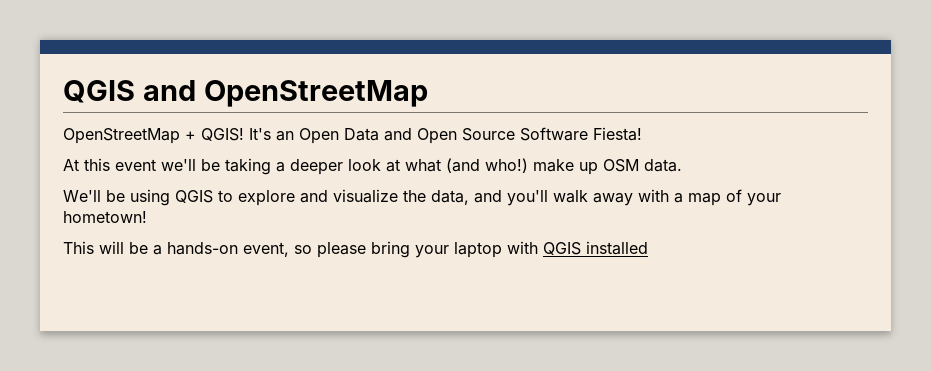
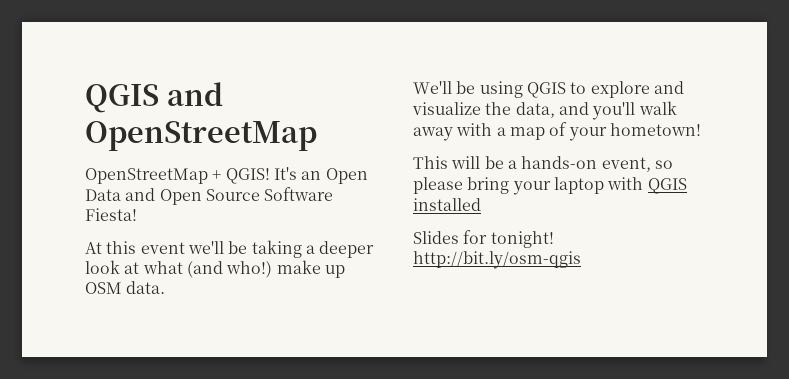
+ Slides for tonight! http://bit.ly/osm-qgis

